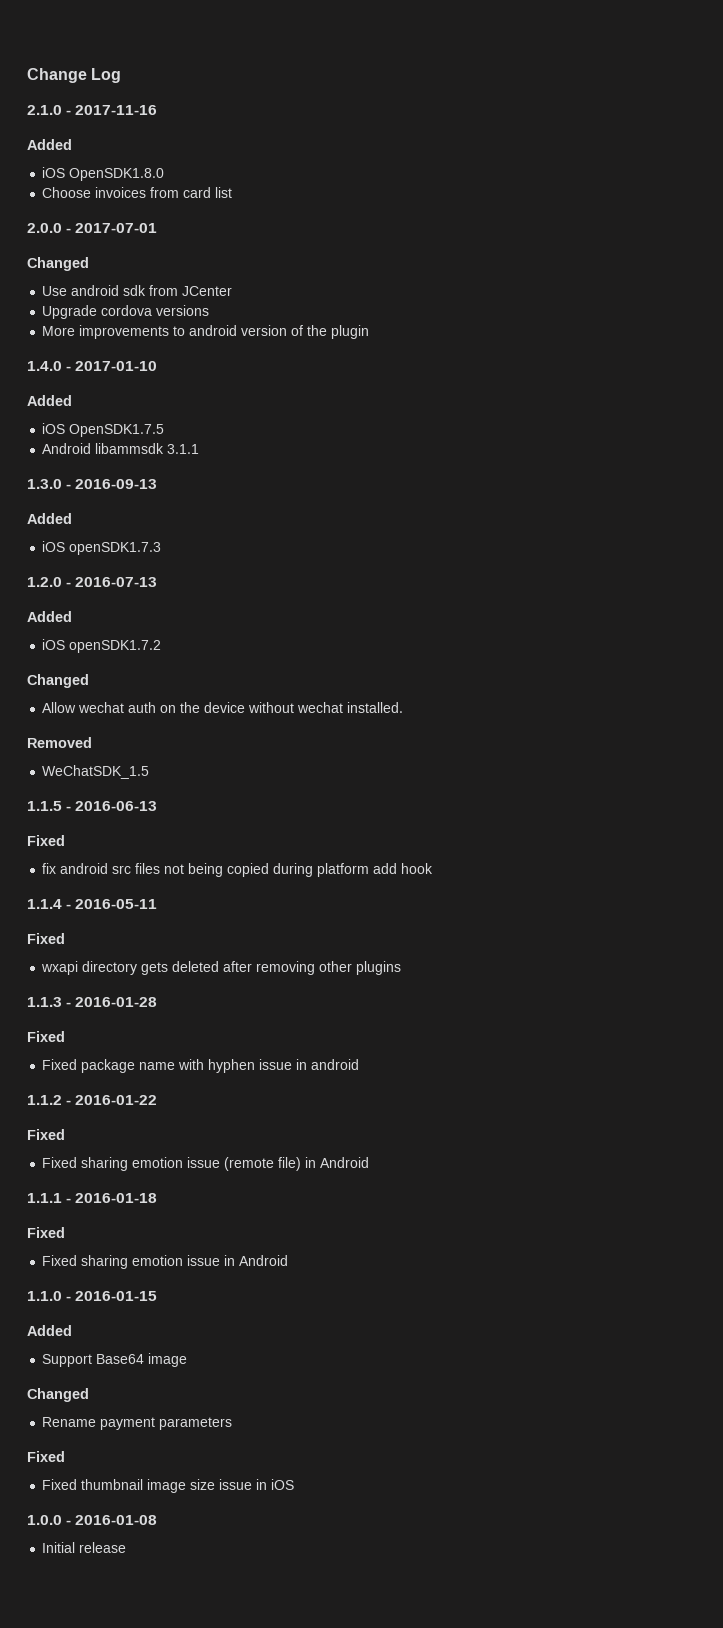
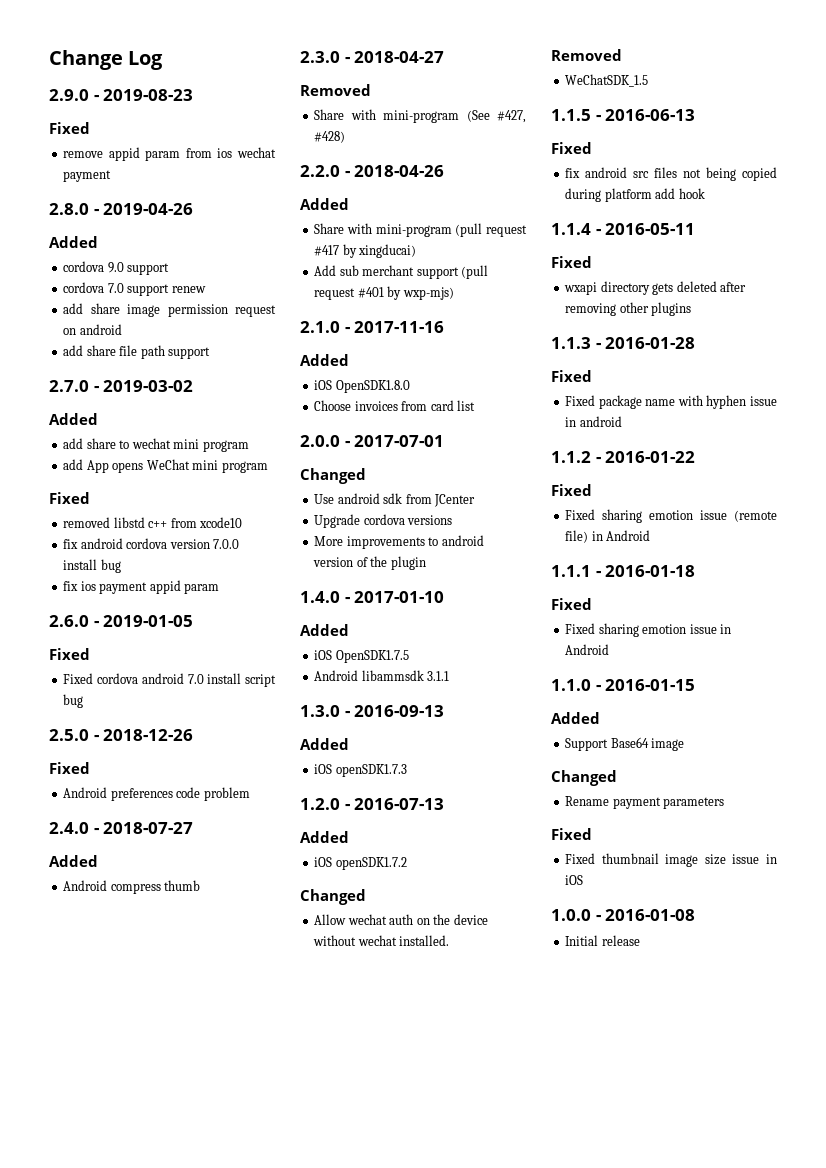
+ 2.9.0 - 2019-08-23
+ Fixed
+ remove appid param from ios wechat payment
+ 2.8.0 - 2019-04-26
+ Added
+ cordova 9.0 support
+ cordova 7.0 support renew
+ add share image permission request on android
+ add share file path support
+ 2.7.0 - 2019-03-02
+ Added
+ add share to wechat mini program
+ add App opens WeChat mini program
+ Fixed
+ removed libstd c++ from xcode10
+ fix android cordova version 7.0.0 install bug
+ fix ios payment appid param
+ 2.6.0 - 2019-01-05
+ Fixed
+ Fixed cordova android 7.0 install script bug
+ 2.5.0 - 2018-12-26
+ Fixed
+ Android preferences code problem
+ 2.4.0 - 2018-07-27
+ Added
+ Android compress thumb
+ 2.3.0 - 2018-04-27
+ Removed
+ Share with mini-program (See #427, #428)
+ 2.2.0 - 2018-04-26
+ Added
+ Share with mini-program (pull request #417 by xingducai)
+ Add sub merchant support (pull request #401 by wxp-mjs)

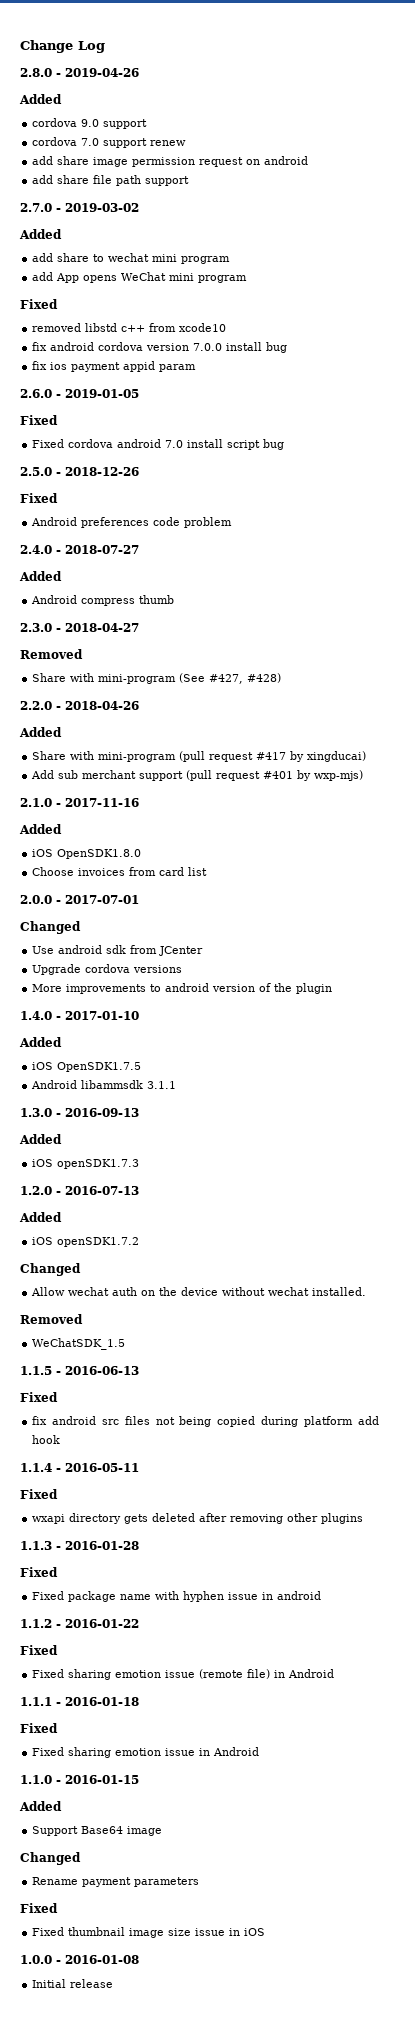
- 2.9.0 - 2019-08-23
- Fixed
- remove appid param from ios wechat payment

